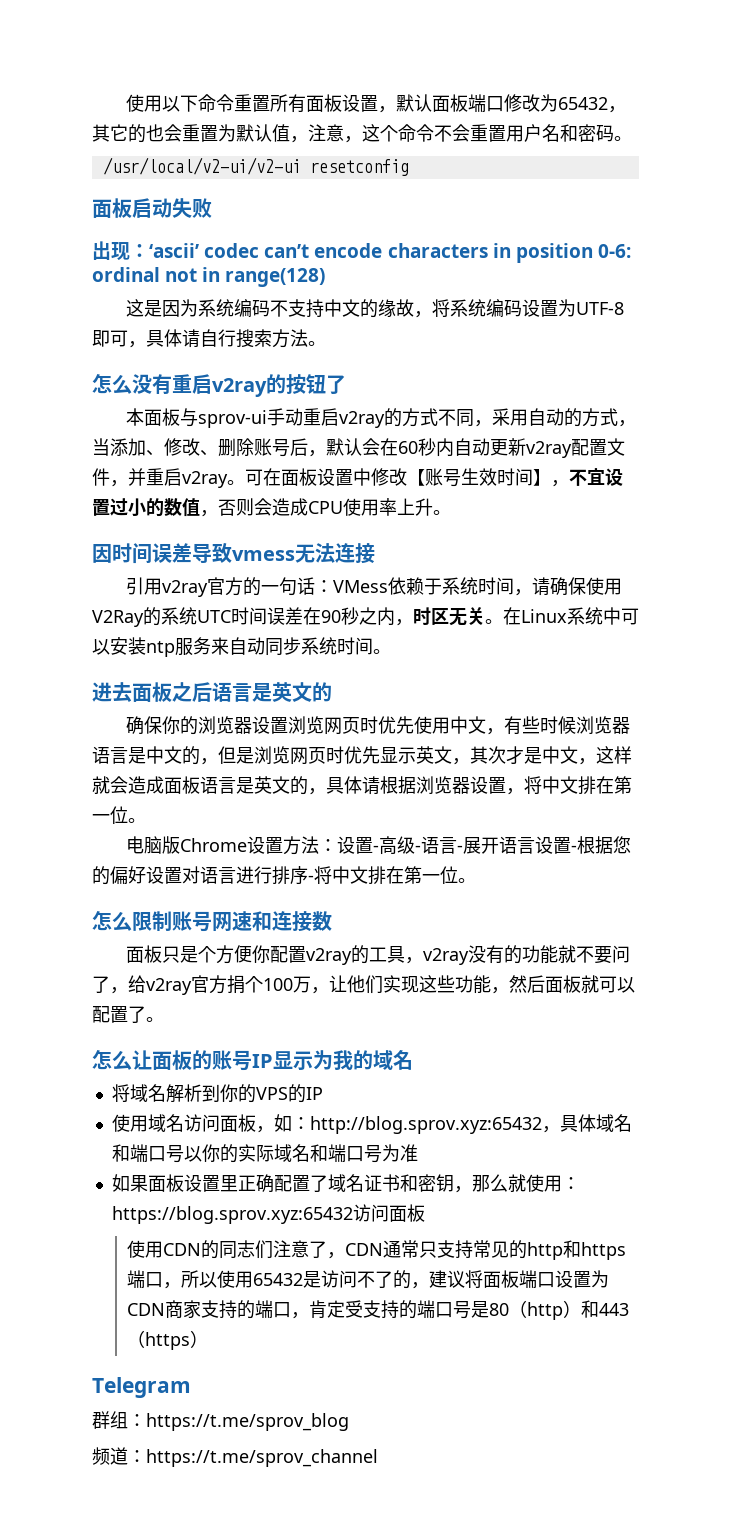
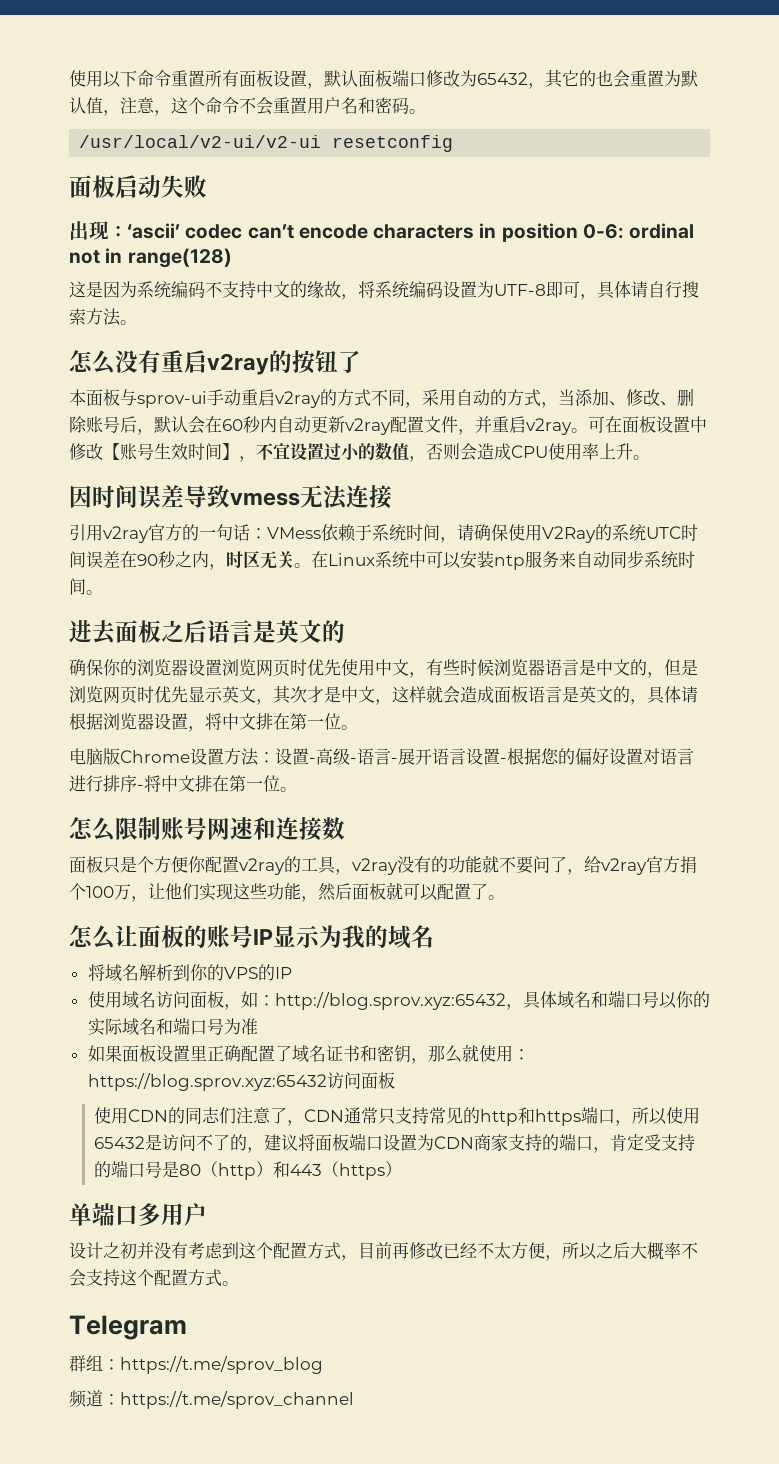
+ 单端口多用户
+ 设计之初并没有考虑到这个配置方式，目前再修改已经不太方便，所以之后大概率不会支持这个配置方式。

